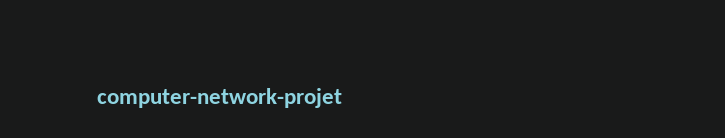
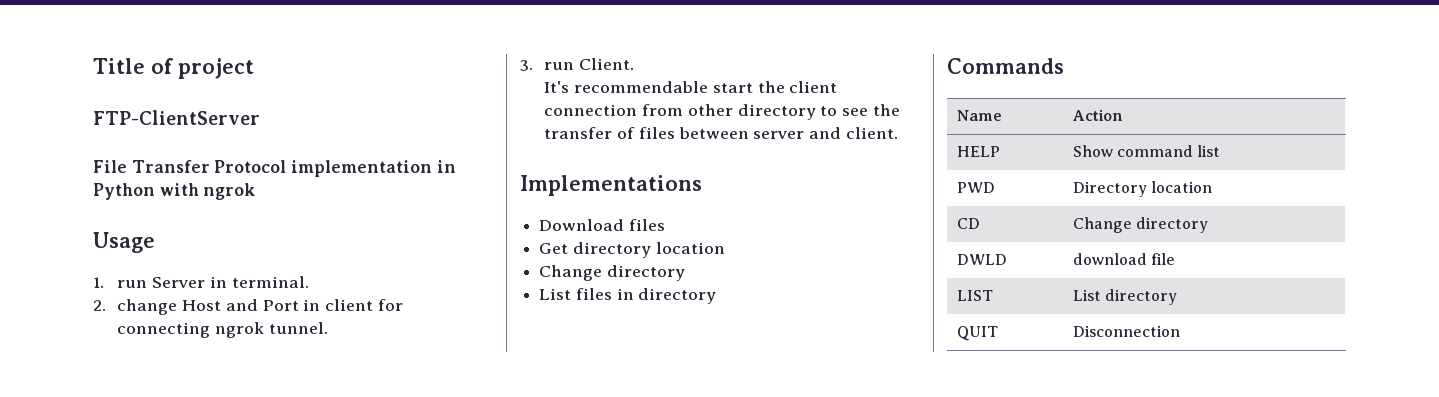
- computer-network-projet
+ Title of project
+ FTP-ClientServer
+ File Transfer Protocol implementation in Python with ngrok
+ Usage
+ 1. run Server in terminal.
+ 2. change Host and Port in client for connecting ngrok tunnel.
+ 3. run Client.
+ It's recommendable start the client connection from other directory to see the transfer of files between server and client.
+ Implementations
+ Download files
+ Get directory location
+ Change directory
+ List files in directory
+ Commands
+ Name | Action
+ HELP | Show command list
+ PWD | Directory location
+ CD | Change directory
+ DWLD | download file
+ LIST | List directory
+ QUIT | Disconnection

